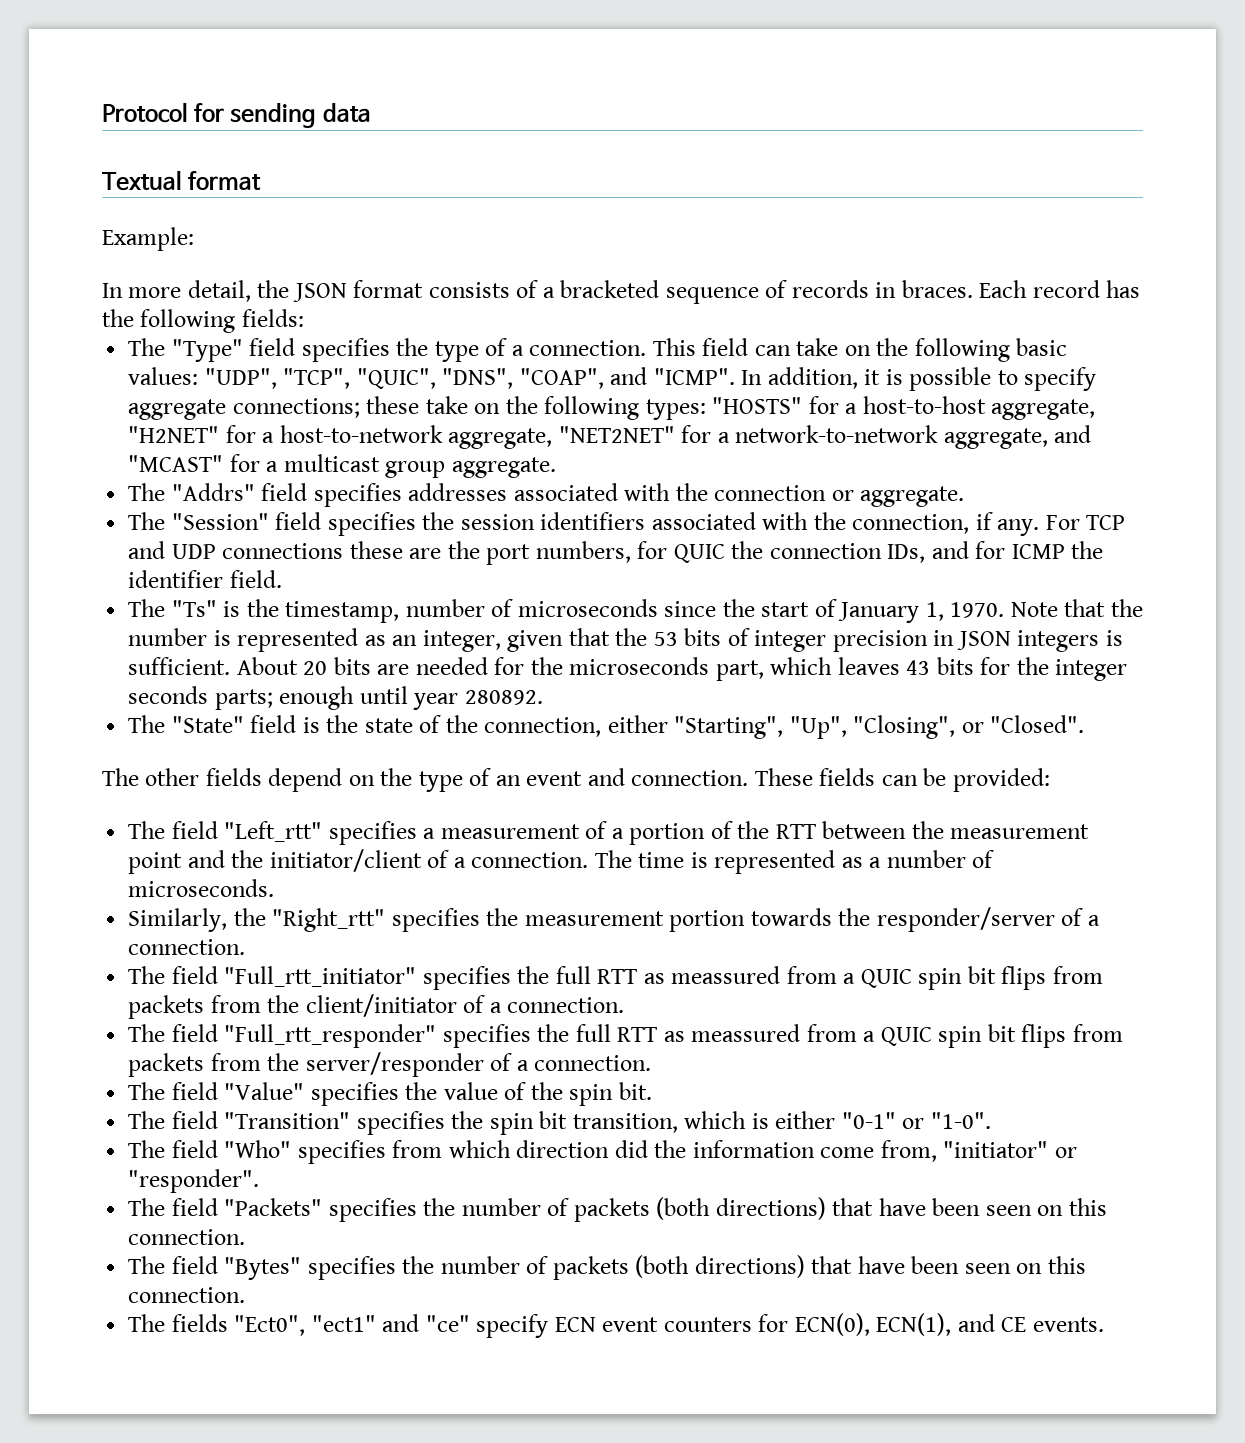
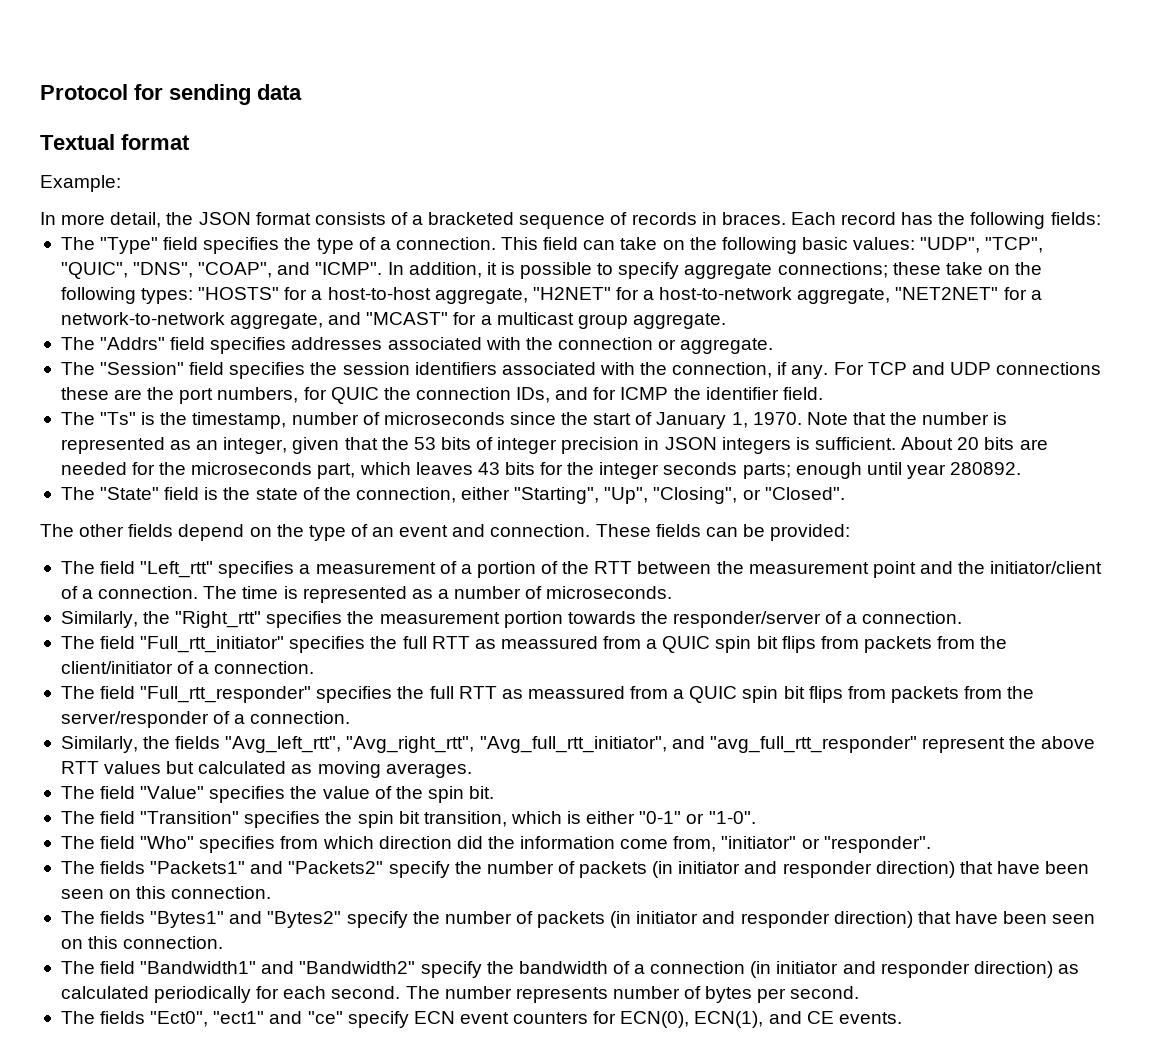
+ Similarly, the fields "Avg_left_rtt", "Avg_right_rtt", "Avg_full_rtt_initiator", and "avg_full_rtt_responder" represent the above RTT values but calculated as moving averages.
- The field "Packets" specifies the number of packets (both directions) that have been seen on this connection.
+ The fields "Packets1" and "Packets2" specify the number of packets (in initiator and responder direction) that have been seen on this connection.
+ The fields "Bytes1" and "Bytes2" specify the number of packets (in initiator and responder direction) that have been seen on this connection.
- The field "Bytes" specifies the number of packets (both directions) that have been seen on this connection.
+ The field "Bandwidth1" and "Bandwidth2" specify the bandwidth of a connection (in initiator and responder direction) as calculated periodically for each second. The number represents number of bytes per second.

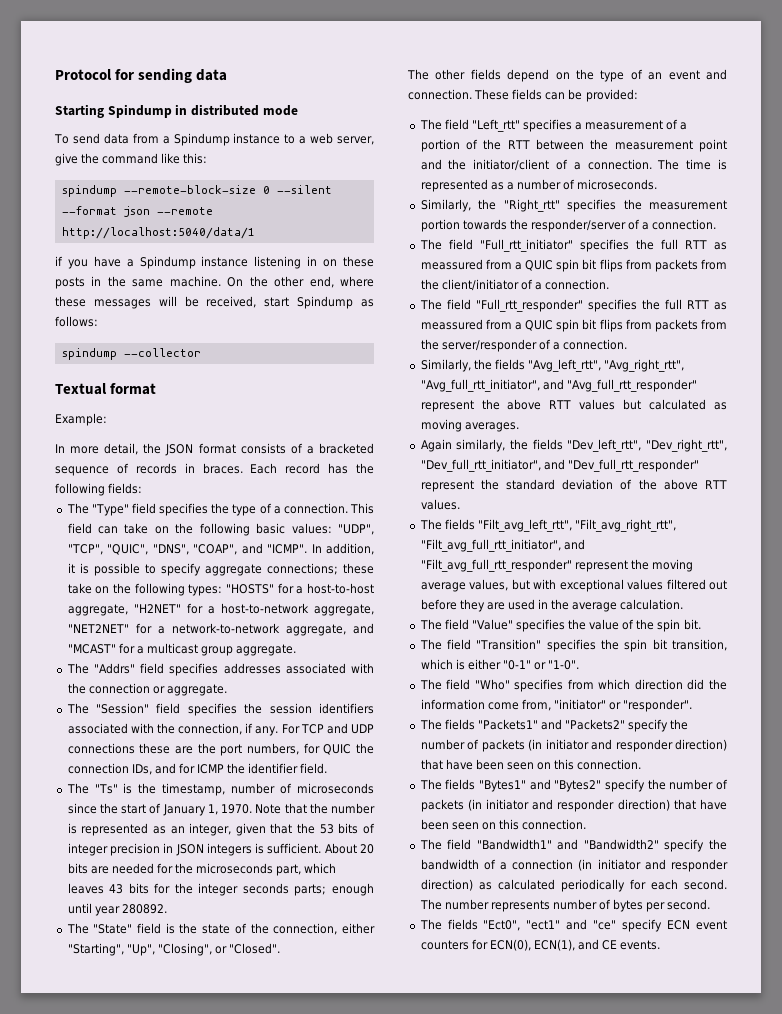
+ Starting Spindump in distributed mode
+ To send data from a Spindump instance to a web server, give the command like this:
+ spindump --remote-block-size 0 --silent --format json --remote http://localhost:5040/data/1
+ if you have a Spindump instance listening in on these posts in the same machine. On the other end, where these messages will be received, start Spindump as follows:
+ spindump --collector
- Similarly, the fields "Avg_left_rtt", "Avg_right_rtt", "Avg_full_rtt_initiator", and "avg_full_rtt_responder" represent the above RTT values but calculated as moving averages.
+ Similarly, the fields "Avg_left_rtt", "Avg_right_rtt", "Avg_full_rtt_initiator", and "Avg_full_rtt_responder" represent the above RTT values but calculated as moving averages.
+ Again similarly, the fields "Dev_left_rtt", "Dev_right_rtt", "Dev_full_rtt_initiator", and "Dev_full_rtt_responder" represent the standard deviation of the above RTT values.
+ The fields "Filt_avg_left_rtt", "Filt_avg_right_rtt", "Filt_avg_full_rtt_initiator", and "Filt_avg_full_rtt_responder" represent the moving average values, but with exceptional values filtered out before they are used in the average calculation.

